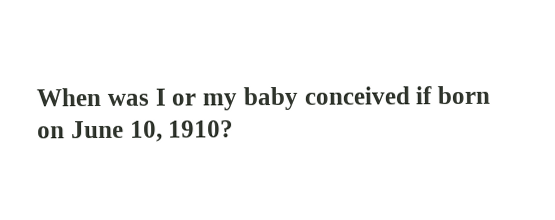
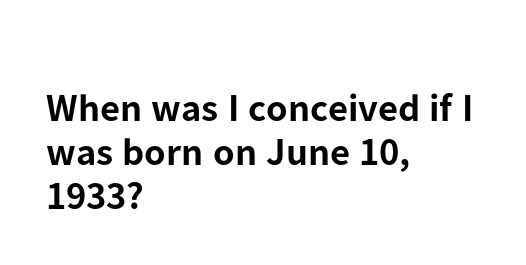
- When was I or my baby conceived if born on June 10, 1910?
+ When was I conceived if I was born on June 10, 1933?

